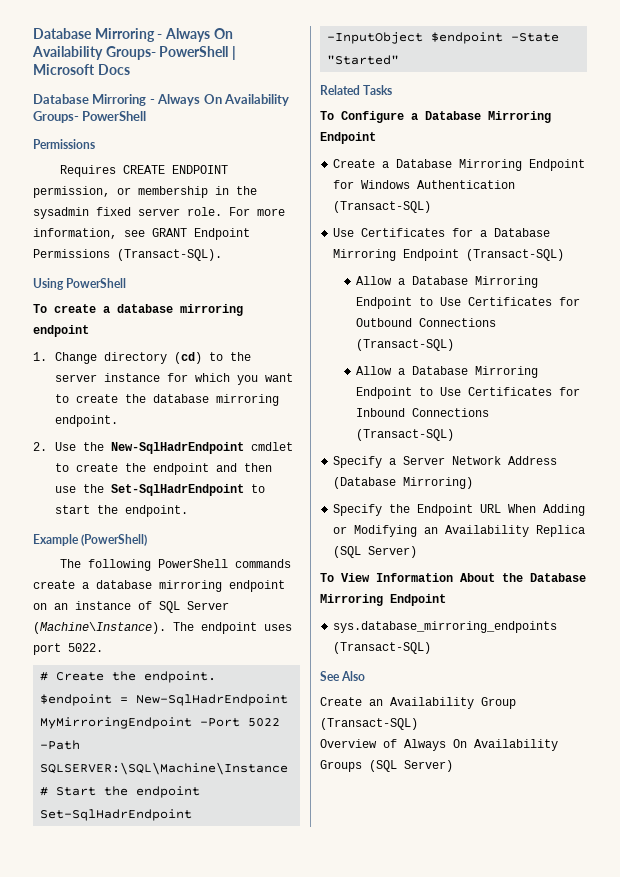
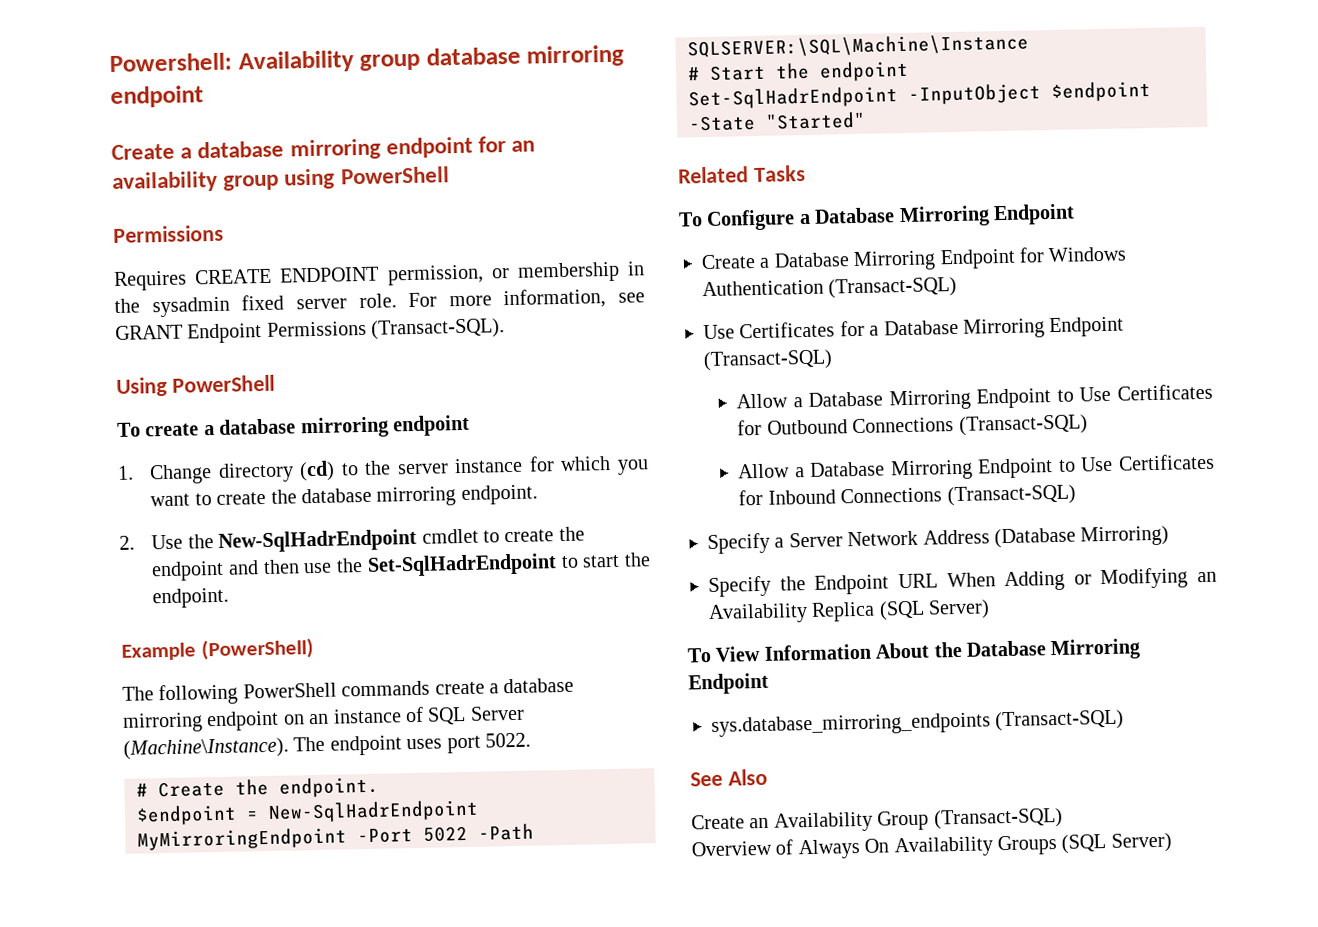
- Database Mirroring - Always On Availability Groups- PowerShell | Microsoft Docs
- Database Mirroring - Always On Availability Groups- PowerShell
+ Powershell: Availability group database mirroring endpoint
+ Create a database mirroring endpoint for an availability group using PowerShell

